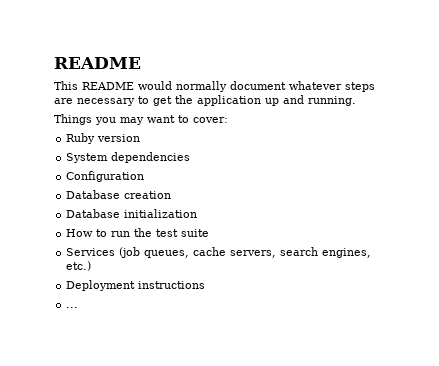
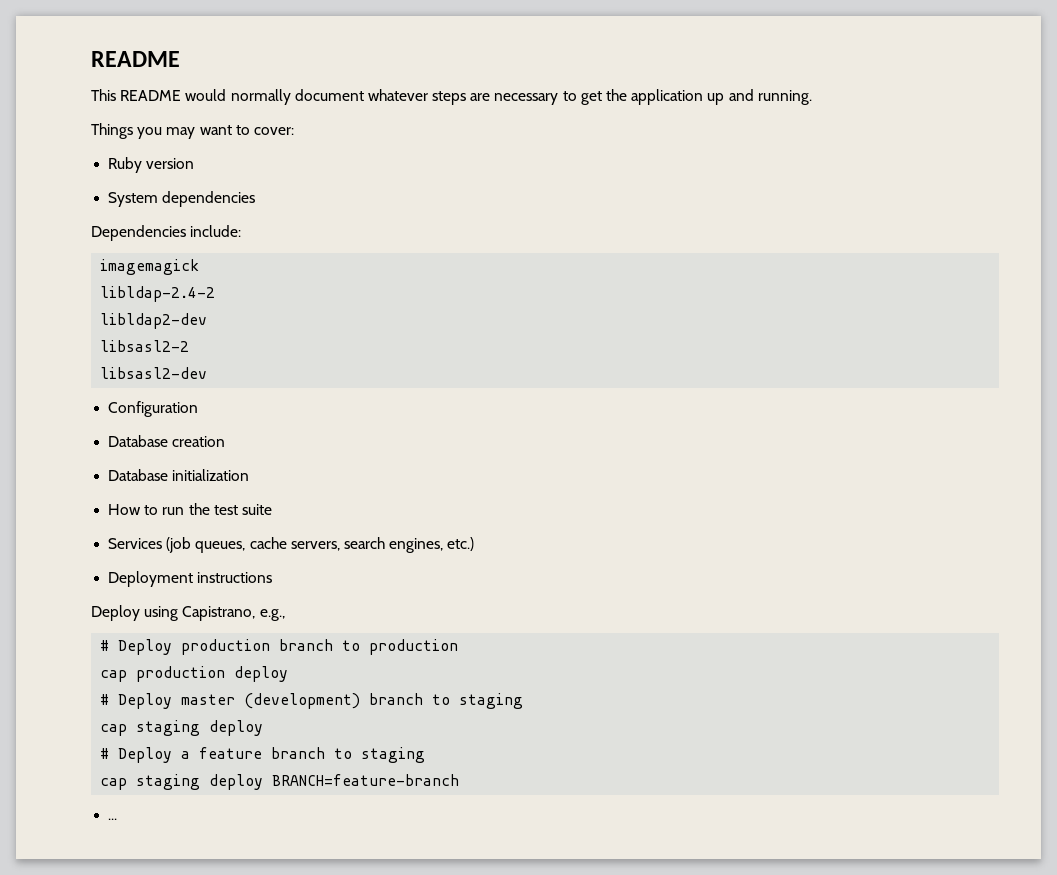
+ Dependencies include:
+ imagemagick
+ libldap-2.4-2
+ libldap2-dev
+ libsasl2-2
+ libsasl2-dev
+ Deploy using Capistrano, e.g.,
+ # Deploy production branch to production
+ cap production deploy
+ # Deploy master (development) branch to staging
+ cap staging deploy
+ # Deploy a feature branch to staging
+ cap staging deploy BRANCH=feature-branch

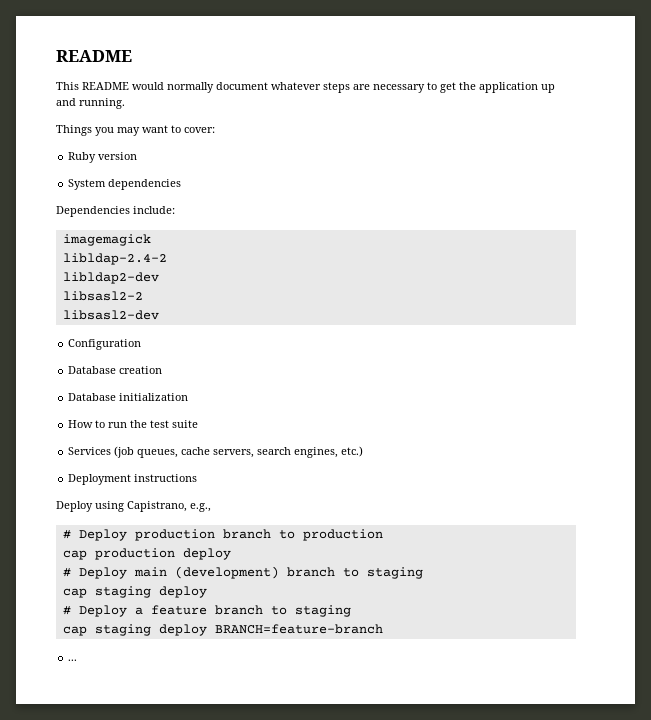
- # Deploy master (development) branch to staging
+ # Deploy main (development) branch to staging

